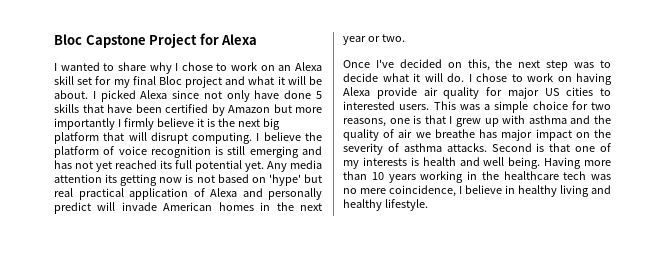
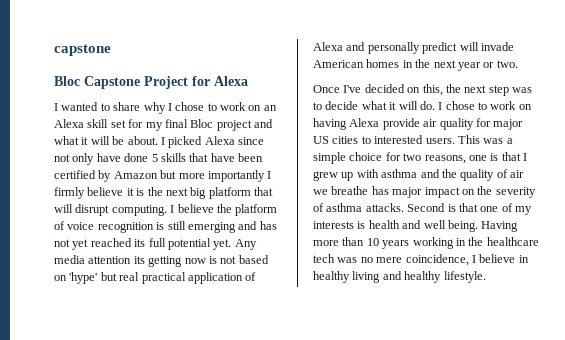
+ capstone

